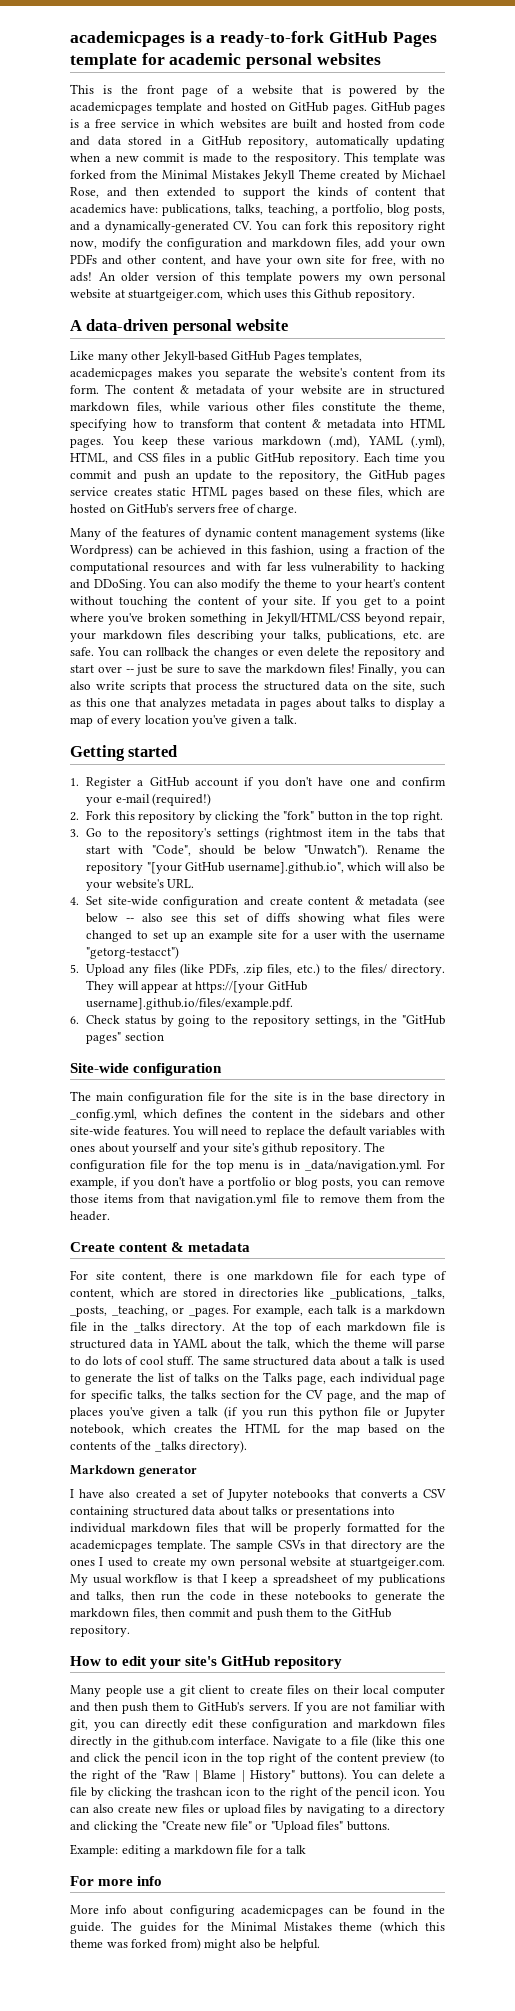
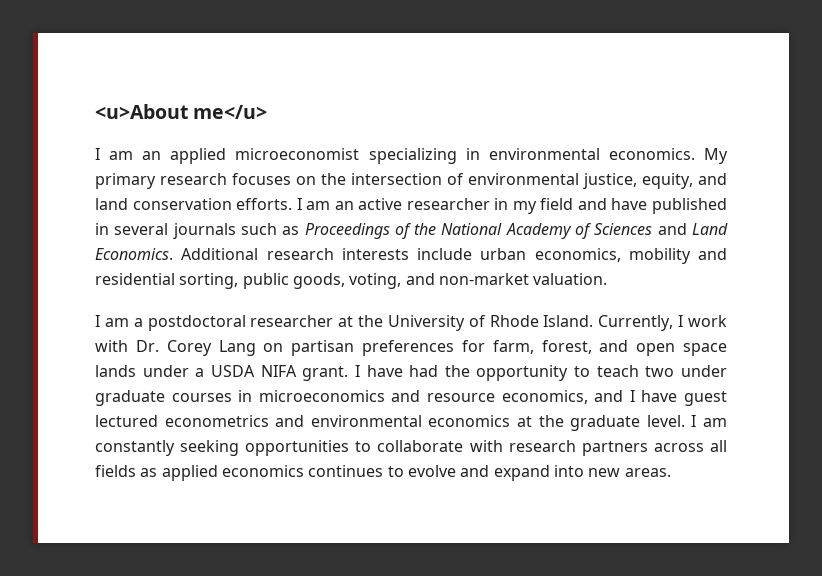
- academicpages is a ready-to-fork GitHub Pages template for academic personal websites
- This is the front page of a website that is powered by the academicpages template and hosted on GitHub pages. GitHub pages is a free service in which websites are built and hosted from code and data stored in a GitHub repository, automatically updating when a new commit is made to the respository. This template was forked from the Minimal Mistakes Jekyll Theme created by Michael Rose, and then extended to support the kinds of content that academics have: publications, talks, teaching, a portfolio, blog posts, and a dynamically-generated CV. You can fork this repository right now, modify the configuration and markdown files, add your own PDFs and other content, and have your own site for free, with no ads! An older version of this template powers my own personal website at stuartgeiger.com, which uses this Github repository.
- A data-driven personal website
- Like many other Jekyll-based GitHub Pages templates, academicpages makes you separate the website's content from its form. The content & metadata of your website are in structured markdown files, while various other files constitute the theme, specifying how to transform that content & metadata into HTML pages. You keep these various markdown (.md), YAML (.yml), HTML, and CSS files in a public GitHub repository. Each time you commit and push an update to the repository, the GitHub pages service creates static HTML pages based on these files, which are hosted on GitHub's servers free of charge.
- Many of the features of dynamic content management systems (like Wordpress) can be achieved in this fashion, using a fraction of the computational resources and with far less vulnerability to hacking and DDoSing. You can also modify the theme to your heart's content without touching the content of your site. If you get to a point where you've broken something in Jekyll/HTML/CSS beyond repair, your markdown files describing your talks, publications, etc. are safe. You can rollback the changes or even delete the repository and start over -- just be sure to save the markdown files! Finally, you can also write scripts that process the structured data on the site, such as this one that analyzes metadata in pages about talks to display a map of every location you've given a talk.
- Getting started
- 1. Register a GitHub account if you don't have one and confirm your e-mail (required!)
- 2. Fork this repository by clicking the "fork" button in the top right.
- 3. Go to the repository's settings (rightmost item in the tabs that start with "Code", should be below "Unwatch"). Rename the repository "[your GitHub username].github.io", which will also be your website's URL.
- 4. Set site-wide configuration and create content & metadata (see below -- also see this set of diffs showing what files were changed to set up an example site for a user with the username "getorg-testacct")
- 5. Upload any files (like PDFs, .zip files, etc.) to the files/ directory. They will appear at https://[your GitHub username].github.io/files/example.pdf.
- 6. Check status by going to the repository settings, in the "GitHub pages" section
- Site-wide configuration
- The main configuration file for the site is in the base directory in _config.yml, which defines the content in the sidebars and other site-wide features. You will need to replace the default variables with ones about yourself and your site's github repository. The configuration file for the top menu is in _data/navigation.yml. For example, if you don't have a portfolio or blog posts, you can remove those items from that navigation.yml file to remove them from the header.
- Create content & metadata
- For site content, there is one markdown file for each type of content, which are stored in directories like _publications, _talks, _posts, _teaching, or _pages. For example, each talk is a markdown file in the _talks directory. At the top of each markdown file is structured data in YAML about the talk, which the theme will parse to do lots of cool stuff. The same structured data about a talk is used to generate the list of talks on the Talks page, each individual page for specific talks, the talks section for the CV page, and the map of places you've given a talk (if you run this python file or Jupyter notebook, which creates the HTML for the map based on the contents of the _talks directory).
- Markdown generator
- I have also created a set of Jupyter notebooks that converts a CSV containing structured data about talks or presentations into individual markdown files that will be properly formatted for the academicpages template. The sample CSVs in that directory are the ones I used to create my own personal website at stuartgeiger.com. My usual workflow is that I keep a spreadsheet of my publications and talks, then run the code in these notebooks to generate the markdown files, then commit and push them to the GitHub repository.
- How to edit your site's GitHub repository
- Many people use a git client to create files on their local computer and then push them to GitHub's servers. If you are not familiar with git, you can directly edit these configuration and markdown files directly in the github.com interface. Navigate to a file (like this one and click the pencil icon in the top right of the content preview (to the right of the "Raw | Blame | History" buttons). You can delete a file by clicking the trashcan icon to the right of the pencil icon. You can also create new files or upload files by navigating to a directory and clicking the "Create new file" or "Upload files" buttons.
- Example: editing a markdown file for a talk
- For more info
- More info about configuring academicpages can be found in the guide. The guides for the Minimal Mistakes theme (which this theme was forked from) might also be helpful.
+ <u>About me</u>
+ I am an applied microeconomist specializing in environmental economics. My primary research focuses on the intersection of environmental justice, equity, and land conservation efforts. I am an active researcher in my field and have published in several journals such as Proceedings of the National Academy of Sciences and Land Economics. Additional research interests include urban economics, mobility and residential sorting, public goods, voting, and non-market valuation.
+ I am a postdoctoral researcher at the University of Rhode Island. Currently, I work with Dr. Corey Lang on partisan preferences for farm, forest, and open space lands under a USDA NIFA grant. I have had the opportunity to teach two under graduate courses in microeconomics and resource economics, and I have guest lectured econometrics and environmental economics at the graduate level. I am constantly seeking opportunities to collaborate with research partners across all fields as applied economics continues to evolve and expand into new areas.

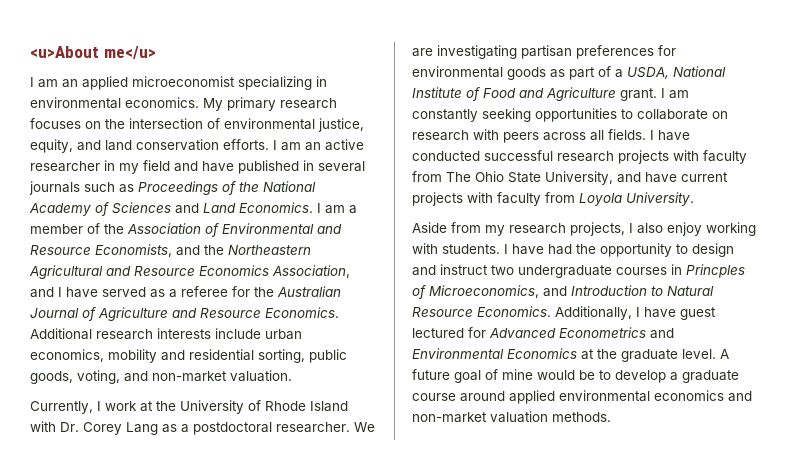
+ I am a member of the Association of Environmental and Resource Economists, and the Northeastern Agricultural and Resource Economics Association, and I have served as a referee for the Australian Journal of Agriculture and Resource Economics.
- I am a postdoctoral researcher at the University of Rhode Island. Currently, I work with Dr. Corey Lang on partisan preferences for farm, forest, and open space lands under a USDA NIFA grant. I have had the opportunity to teach two under graduate courses in microeconomics and resource economics, and I have guest lectured econometrics and environmental economics at the graduate level.
+ Currently, I work at the University of Rhode Island with Dr. Corey Lang as a postdoctoral researcher. We are investigating partisan preferences for environmental goods as part of a USDA, National Institute of Food and Agriculture grant.
- I am constantly seeking opportunities to collaborate with research partners across all fields as applied economics continues to evolve and expand into new areas.
+ I am constantly seeking opportunities to collaborate on research with peers across all fields. I have conducted successful research projects with faculty from The Ohio State University, and have current projects with faculty from Loyola University.
+ Aside from my research projects, I also enjoy working with students. I have had the opportunity to design and instruct two undergraduate courses in Princples of Microeconomics, and Introduction to Natural Resource Economics. Additionally, I have guest lectured for Advanced Econometrics and Environmental Economics at the graduate level. A future goal of mine would be to develop a graduate course around applied environmental economics and non-market valuation methods.

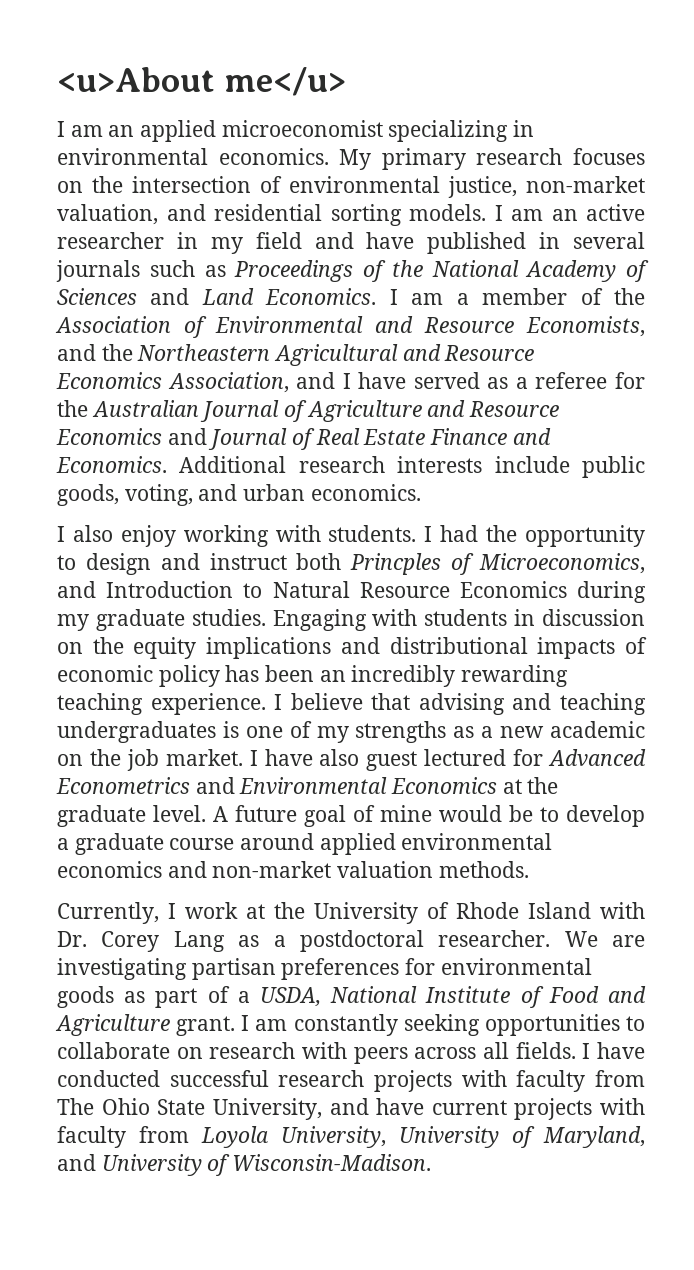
- My primary research focuses on the intersection of environmental justice, equity, and land conservation efforts.
+ My primary research focuses on the intersection of environmental justice, non-market valuation, and residential sorting models.
- I am a member of the Association of Environmental and Resource Economists, and the Northeastern Agricultural and Resource Economics Association, and I have served as a referee for the Australian Journal of Agriculture and Resource Economics.
+ I am a member of the Association of Environmental and Resource Economists, and the Northeastern Agricultural and Resource Economics Association, and I have served as a referee for the Australian Journal of Agriculture and Resource Economics and Journal of Real Estate Finance and Economics.
- Additional research interests include urban economics, mobility and residential sorting, public goods, voting, and non-market valuation.
+ Additional research interests include public goods, voting, and urban economics.
+ I also enjoy working with students. I had the opportunity to design and instruct both Princples of Microeconomics, and Introduction to Natural Resource Economics during my graduate studies. Engaging with students in discussion on the equity implications and distributional impacts of economic policy has been an incredibly rewarding teaching experience. I believe that advising and teaching undergraduates is one of my strengths as a new academic on the job market. I have also guest lectured for Advanced Econometrics and Environmental Economics at the graduate level. A future goal of mine would be to develop a graduate course around applied environmental economics and non-market valuation methods.
- I have conducted successful research projects with faculty from The Ohio State University, and have current projects with faculty from Loyola University.
- Aside from my research projects, I also enjoy working with students. I have had the opportunity to design and instruct two undergraduate courses in Princples of Microeconomics, and Introduction to Natural Resource Economics. Additionally, I have guest lectured for Advanced Econometrics and Environmental Economics at the graduate level. A future goal of mine would be to develop a graduate course around applied environmental economics and non-market valuation methods.
+ I have conducted successful research projects with faculty from The Ohio State University, and have current projects with faculty from Loyola University, University of Maryland, and University of Wisconsin-Madison.

